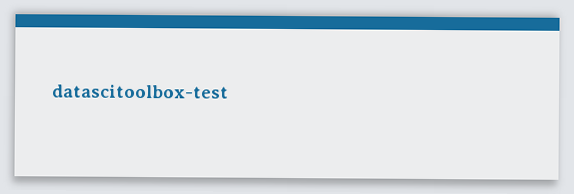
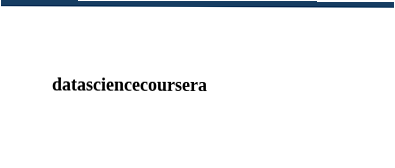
- datascitoolbox-test
+ datasciencecoursera

